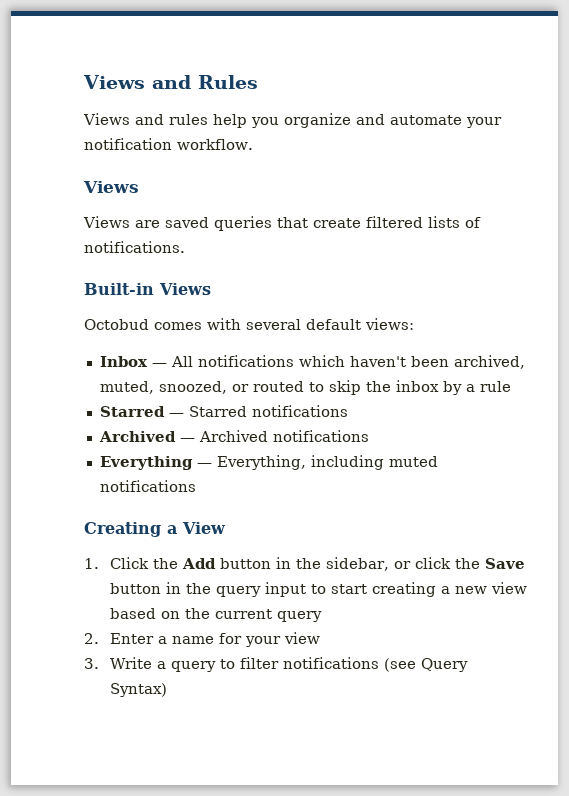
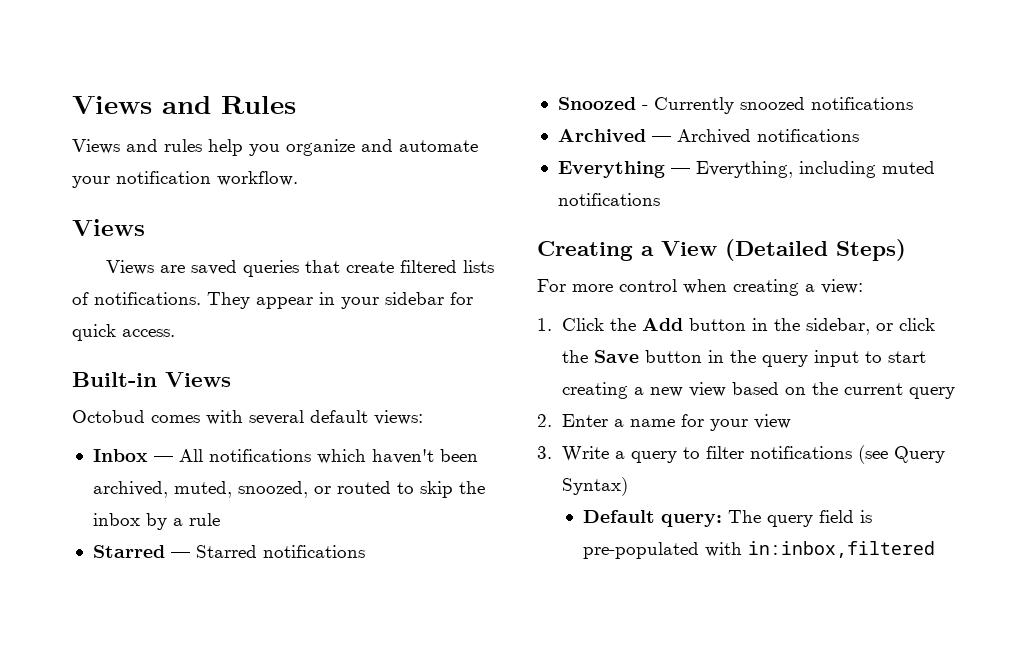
+ They appear in your sidebar for quick access.
+ Snoozed - Currently snoozed notifications
- Creating a View
+ Creating a View (Detailed Steps)
+ For more control when creating a view:
+ Default query: The query field is pre-populated with in:inbox,filtered

